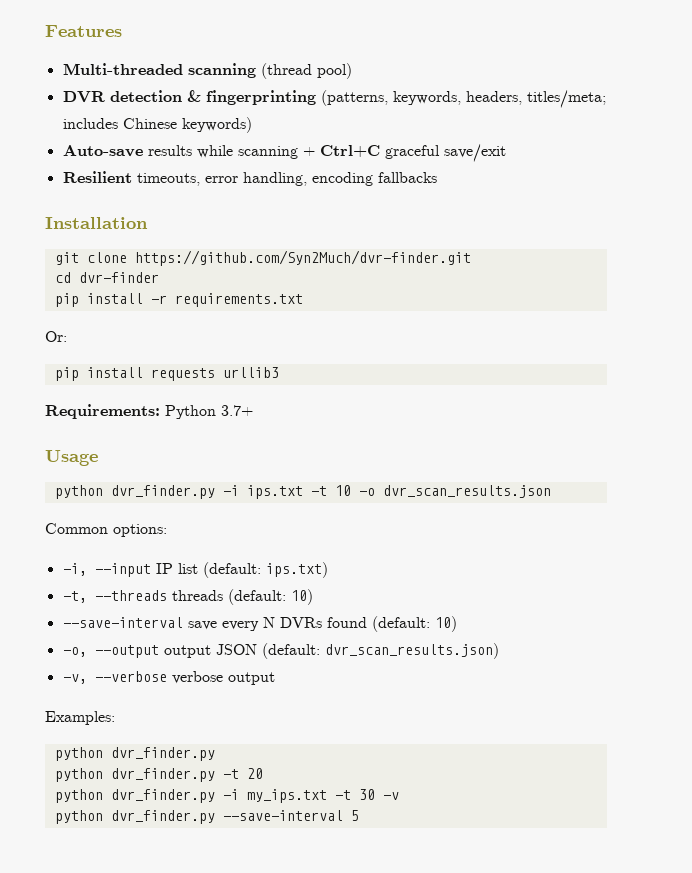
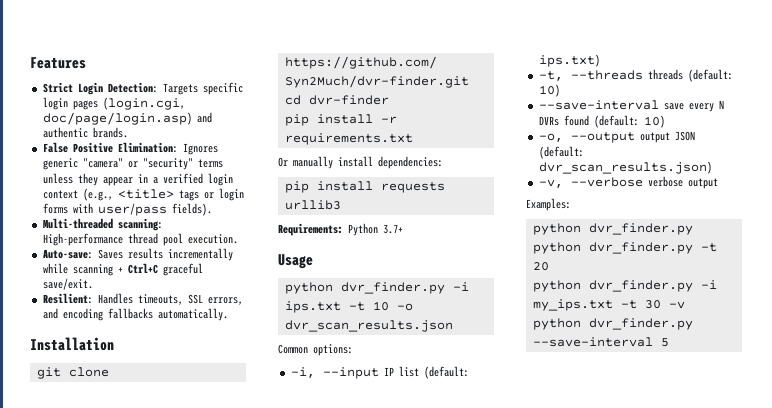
- Multi-threaded scanning (thread pool)
- DVR detection & fingerprinting (patterns, keywords, headers, titles/meta; includes Chinese keywords)
- Auto-save results while scanning + Ctrl+C graceful save/exit
- Resilient timeouts, error handling, encoding fallbacks
+ Strict Login Detection: Targets specific login pages (login.cgi, doc/page/login.asp) and authentic brands.
+ False Positive Elimination: Ignores generic "camera" or "security" terms unless they appear in a verified login context (e.g., <title> tags or login forms with user/pass fields).
+ Multi-threaded scanning: High-performance thread pool execution.
+ Auto-save: Saves results incrementally while scanning + Ctrl+C graceful save/exit.
+ Resilient: Handles timeouts, SSL errors, and encoding fallbacks automatically.
- Or:
+ Or manually install dependencies:

